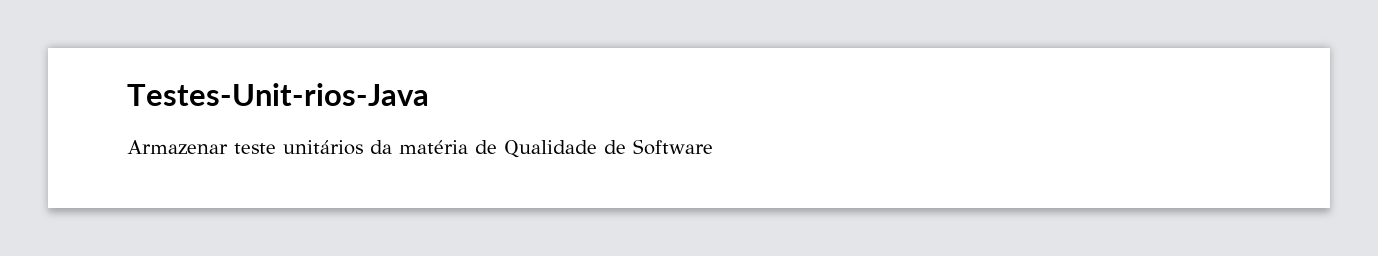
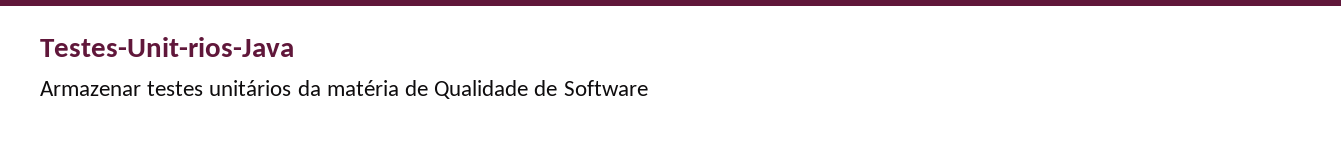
- Armazenar teste unitários da matéria de Qualidade de Software
+ Armazenar testes unitários da matéria de Qualidade de Software

